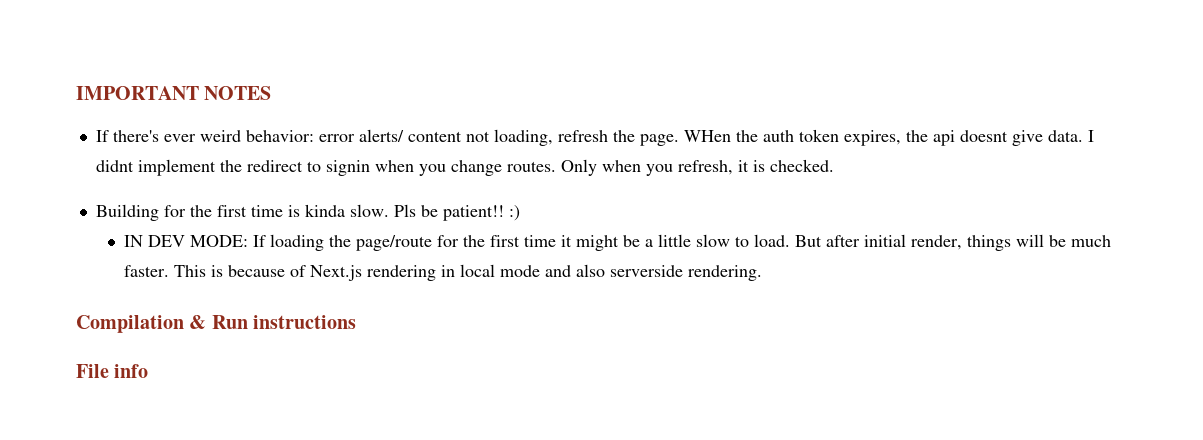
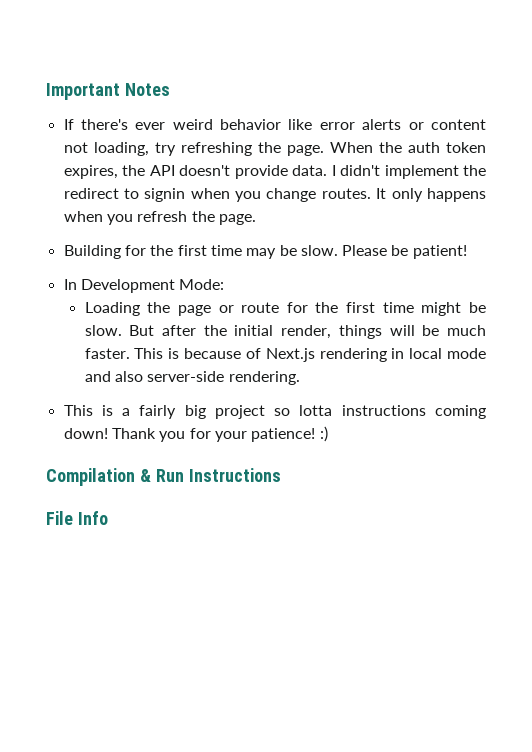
- IMPORTANT NOTES
+ Important Notes
- If there's ever weird behavior: error alerts/ content not loading, refresh the page. WHen the auth token expires, the api doesnt give data.
+ If there's ever weird behavior like error alerts or content not loading, try refreshing the page. When the auth token expires, the API doesn't provide data.
- I didnt implement the redirect to signin when you change routes.
+ I didn't implement the redirect to signin when you change routes.
- Only when you refresh, it is checked.
+ It only happens when you refresh the page.
- Building for the first time is kinda slow. Pls be patient!! :)
- IN DEV MODE: If loading the page/route for the first time it might be a little slow to load.
+ Building for the first time may be slow. Please be patient!
+ In Development Mode:
+ Loading the page or route for the first time might be slow.
- But after initial render, things will be much faster.
+ But after the initial render, things will be much faster.
- This is because of Next.js rendering in local mode and also serverside rendering.
+ This is because of Next.js rendering in local mode and also server-side rendering.
+ This is a fairly big project so lotta instructions coming down! Thank you for your patience! :)
- Compilation & Run instructions
+ Compilation & Run Instructions
- File info
+ File Info

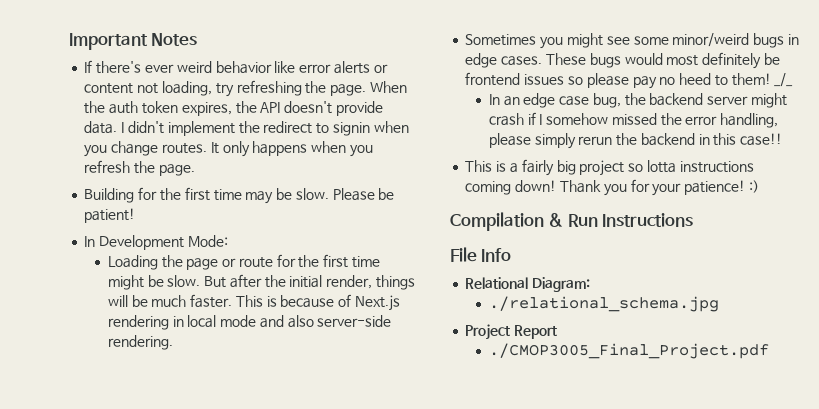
+ Sometimes you might see some minor/weird bugs in edge cases. These bugs would most definitely be frontend issues so please pay no heed to them! _/_
+ In an edge case bug, the backend server might crash if I somehow missed the error handling, please simply rerun the backend in this case!!
+ Relational Diagram:
+ ./relational_schema.jpg
+ Project Report
+ ./CMOP3005_Final_Project.pdf

